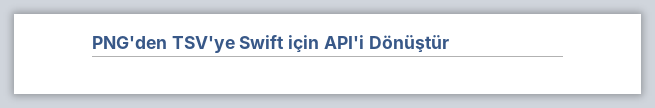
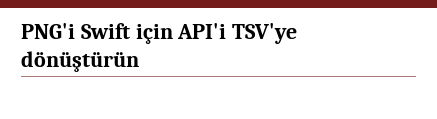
- PNG'den TSV'ye Swift için API'i Dönüştür
+ PNG'i Swift için API'i TSV'ye dönüştürün

